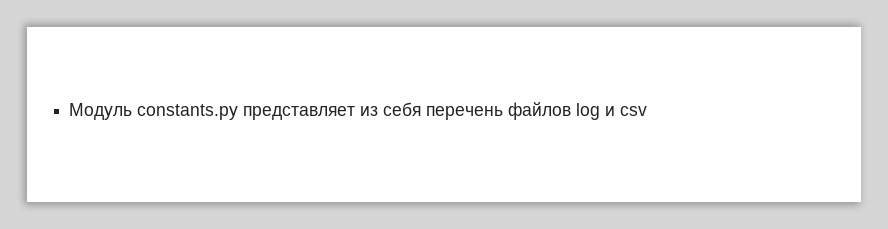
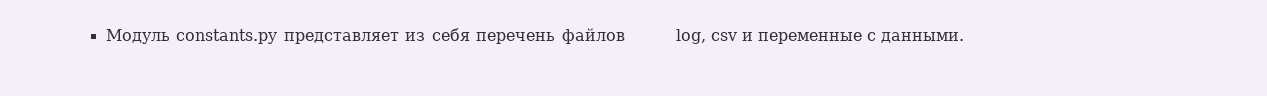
- Модуль constants.py представляет из себя перечень файлов log и csv
+ Модуль constants.py представляет из себя перечень файлов log, csv и переменные с данными.

